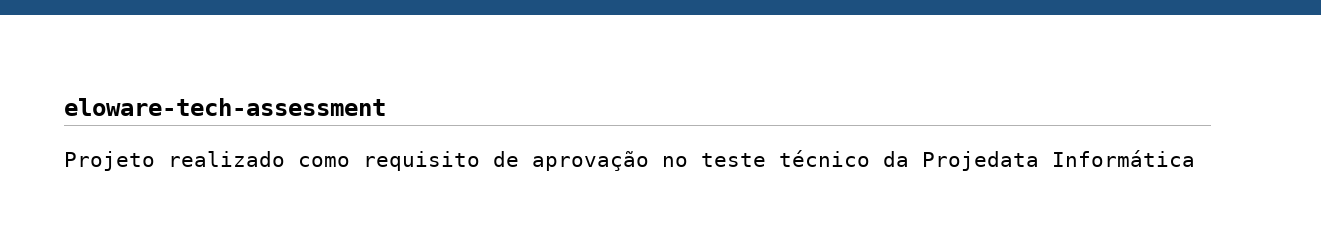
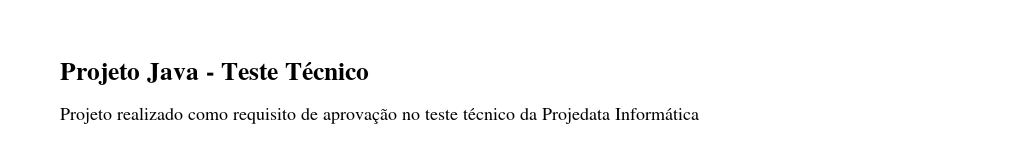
- eloware-tech-assessment
+ Projeto Java - Teste Técnico

